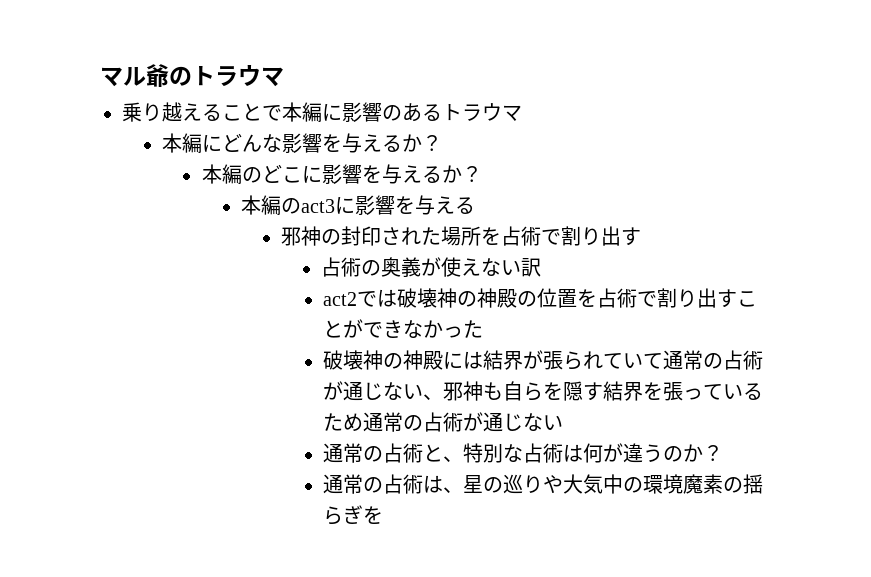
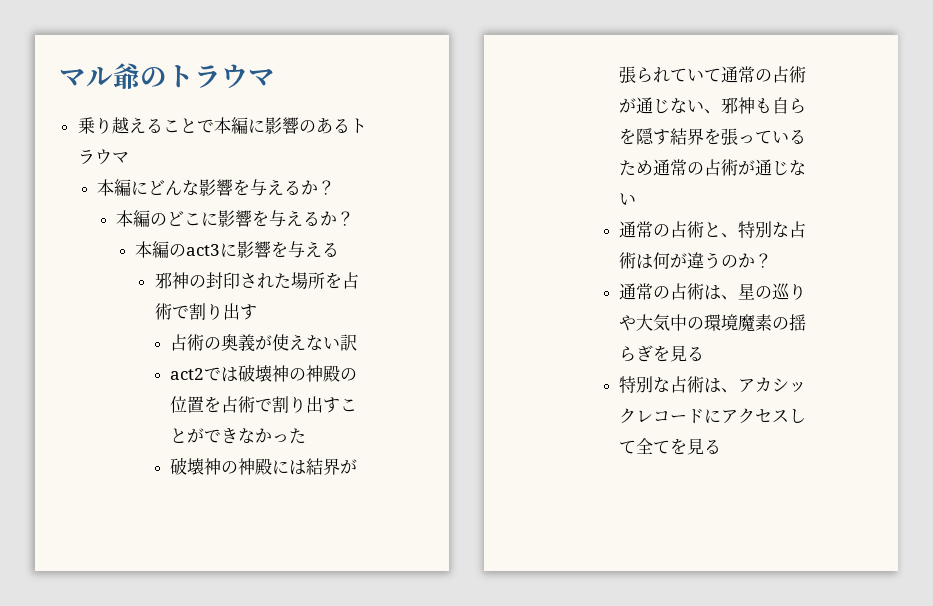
- 通常の占術は、星の巡りや大気中の環境魔素の揺らぎを
+ 通常の占術は、星の巡りや大気中の環境魔素の揺らぎを見る
+ 特別な占術は、アカシックレコードにアクセスして全てを見る

